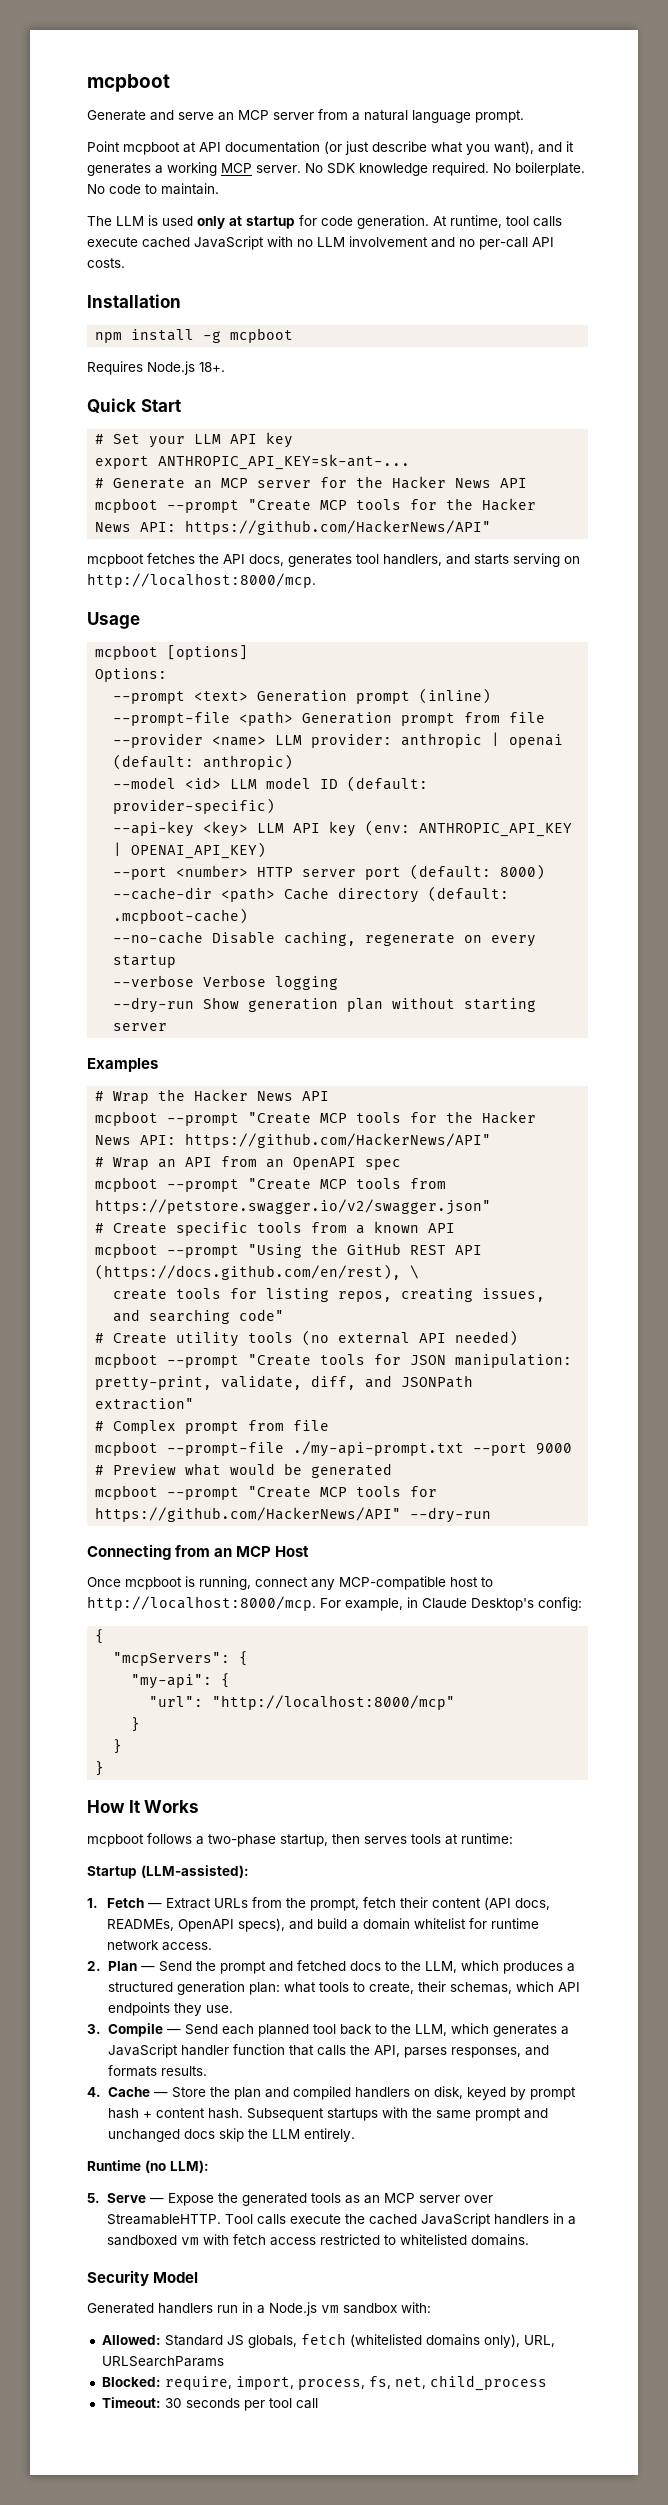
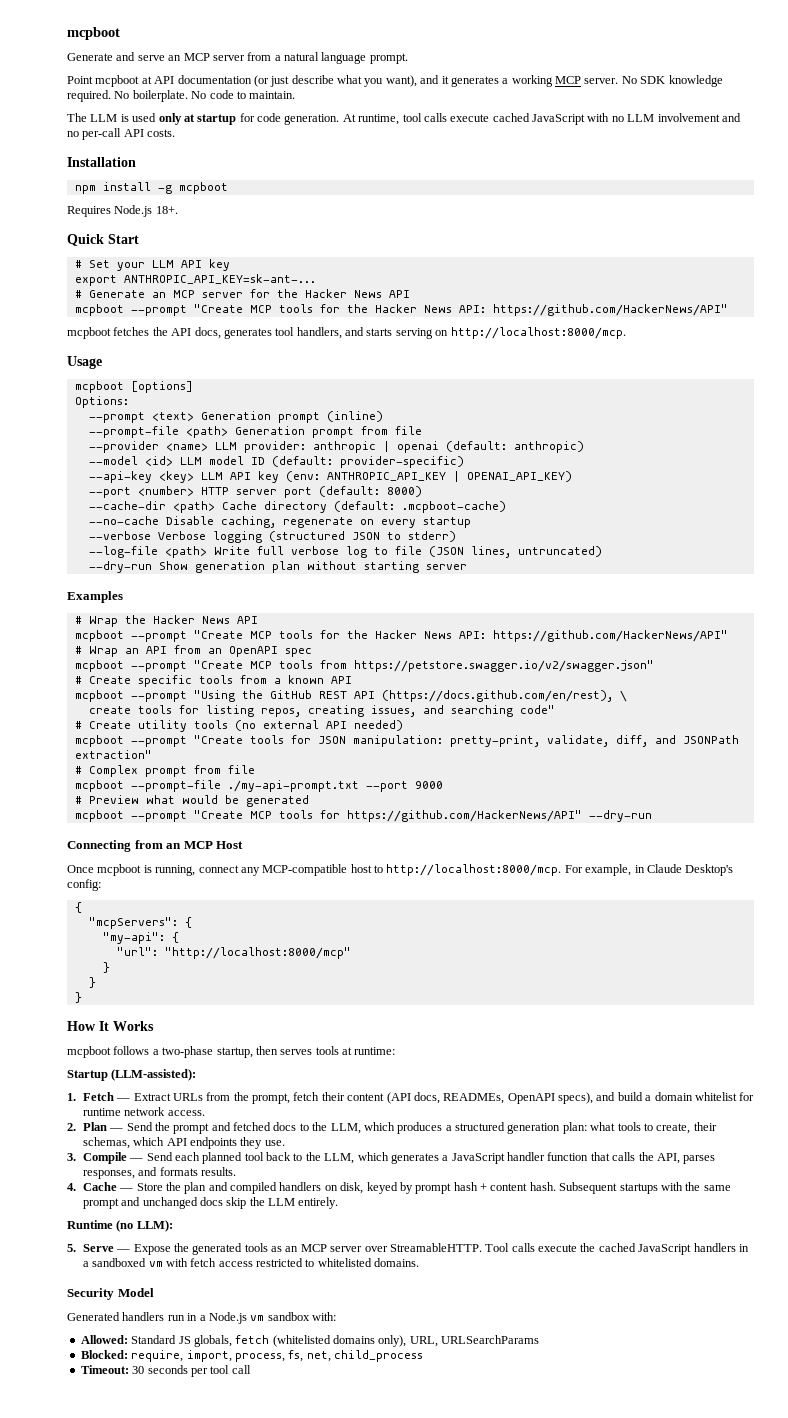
- --verbose Verbose logging
+ --verbose Verbose logging (structured JSON to stderr)
+ --log-file <path> Write full verbose log to file (JSON lines, untruncated)

